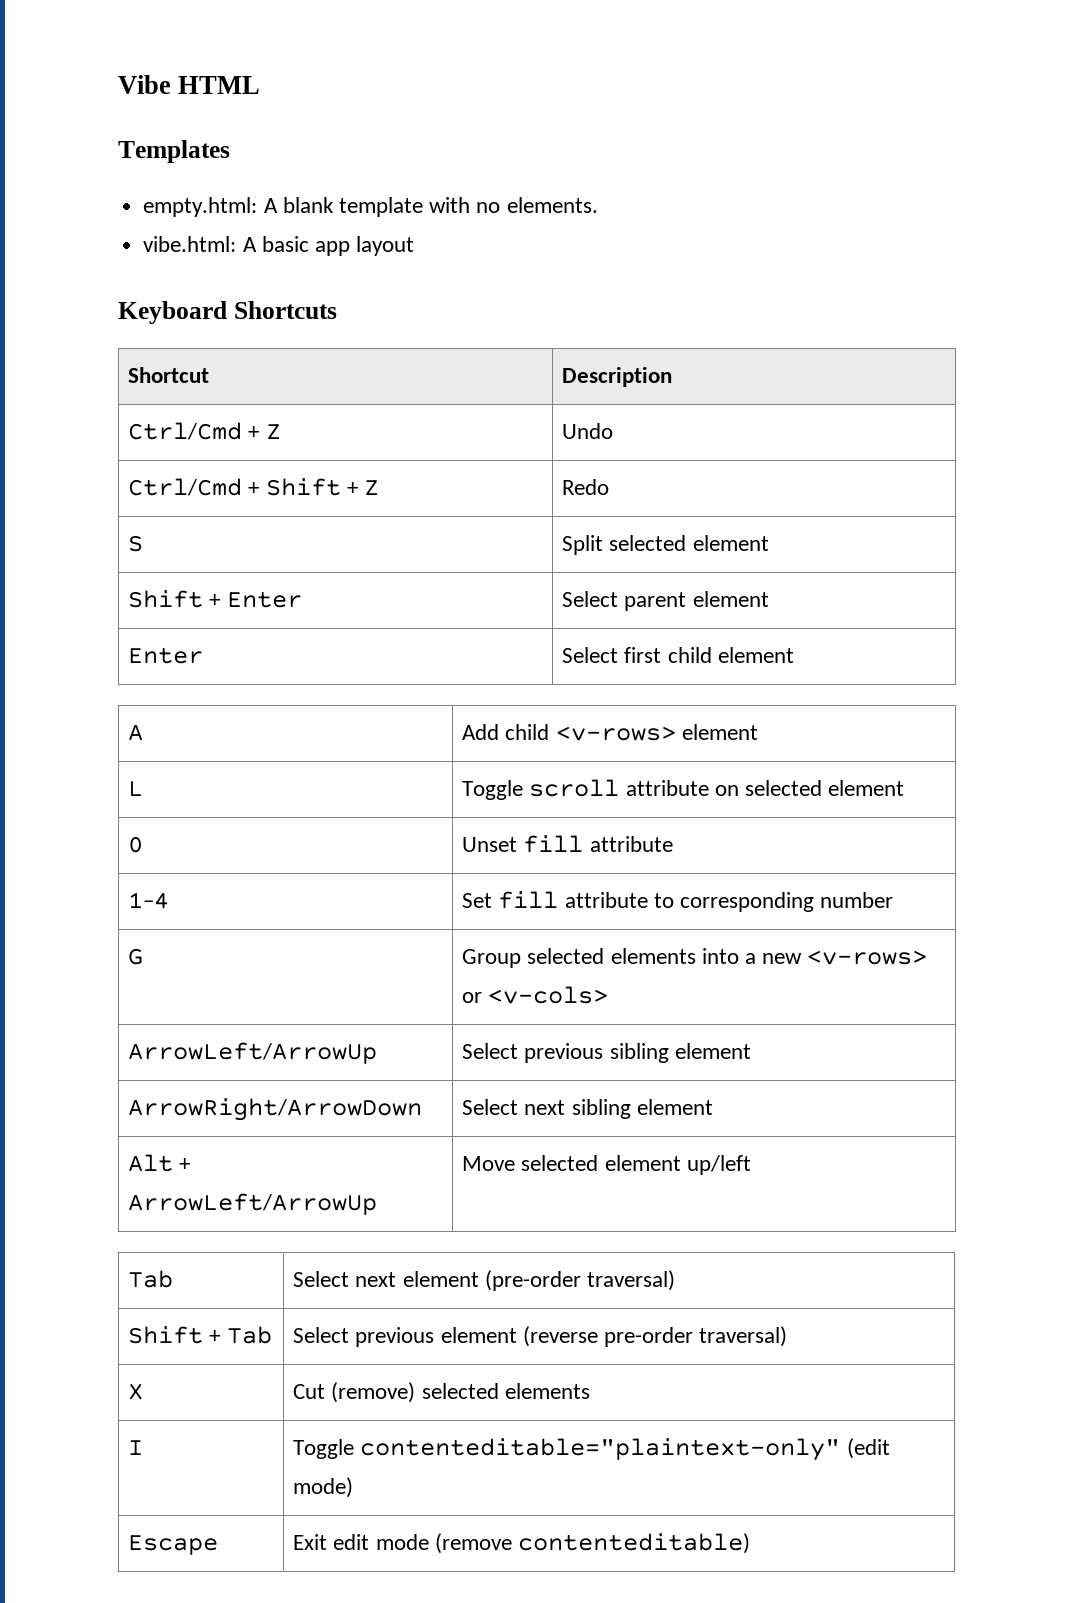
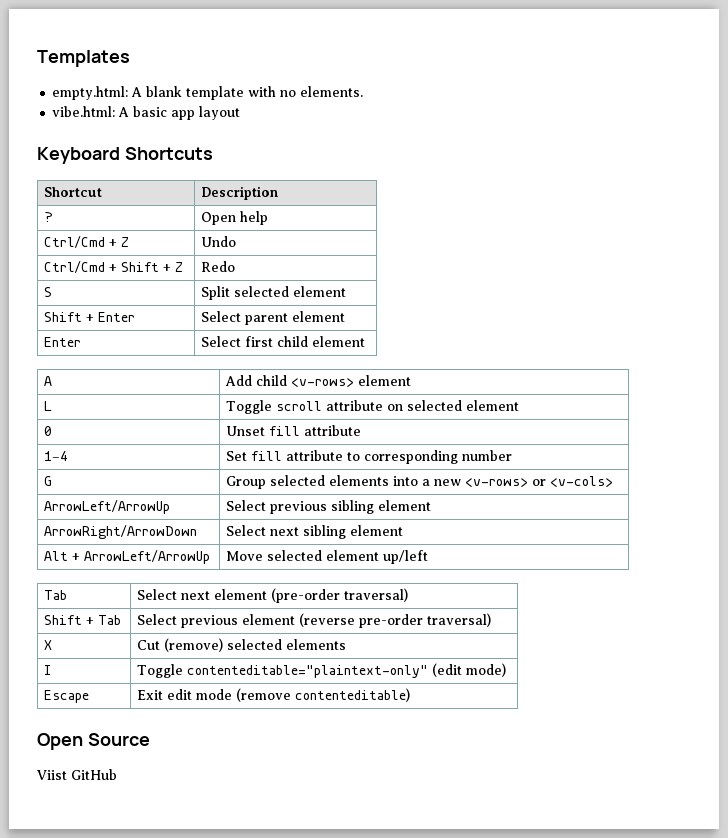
- Vibe HTML
+ ? | Open help
+ Open Source
+ Viist GitHub

